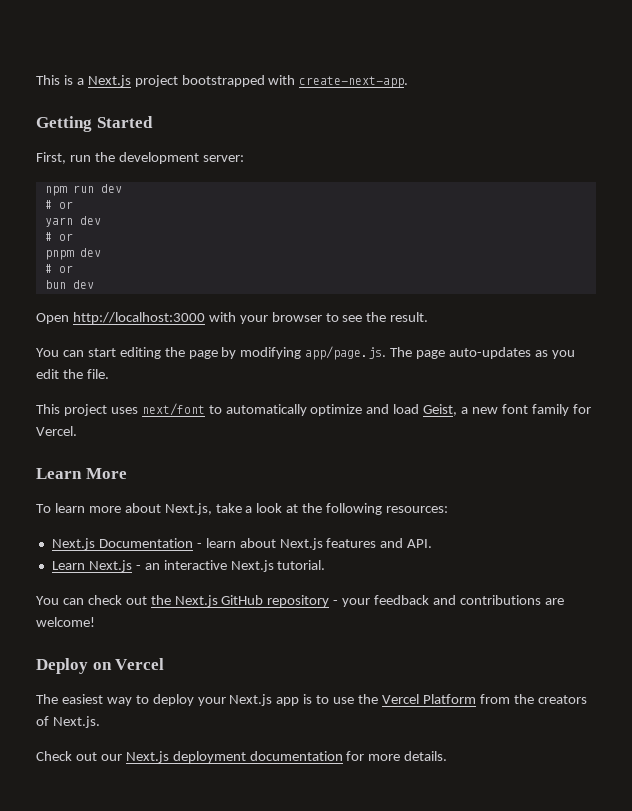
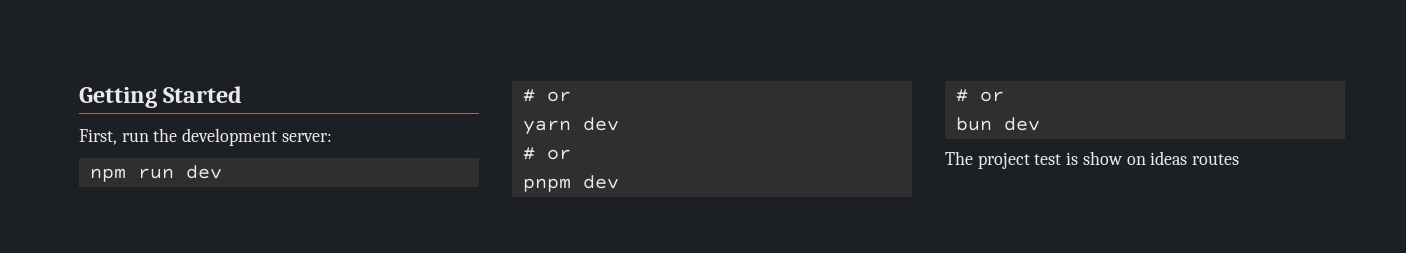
- This is a Next.js project bootstrapped with create-next-app.
- Open http://localhost:3000 with your browser to see the result.
- You can start editing the page by modifying app/page.js. The page auto-updates as you edit the file.
- This project uses next/font to automatically optimize and load Geist, a new font family for Vercel.
- Learn More
- To learn more about Next.js, take a look at the following resources:
- Next.js Documentation - learn about Next.js features and API.
- Learn Next.js - an interactive Next.js tutorial.
- You can check out the Next.js GitHub repository - your feedback and contributions are welcome!
- Deploy on Vercel
- The easiest way to deploy your Next.js app is to use the Vercel Platform from the creators of Next.js.
- Check out our Next.js deployment documentation for more details.
+ The project test is show on ideas routes

